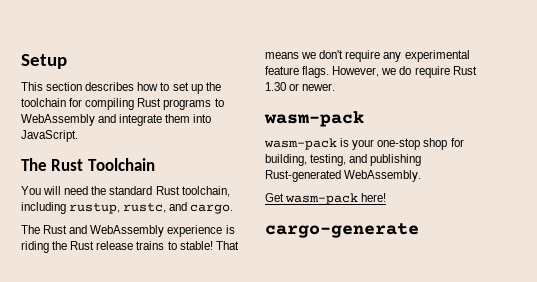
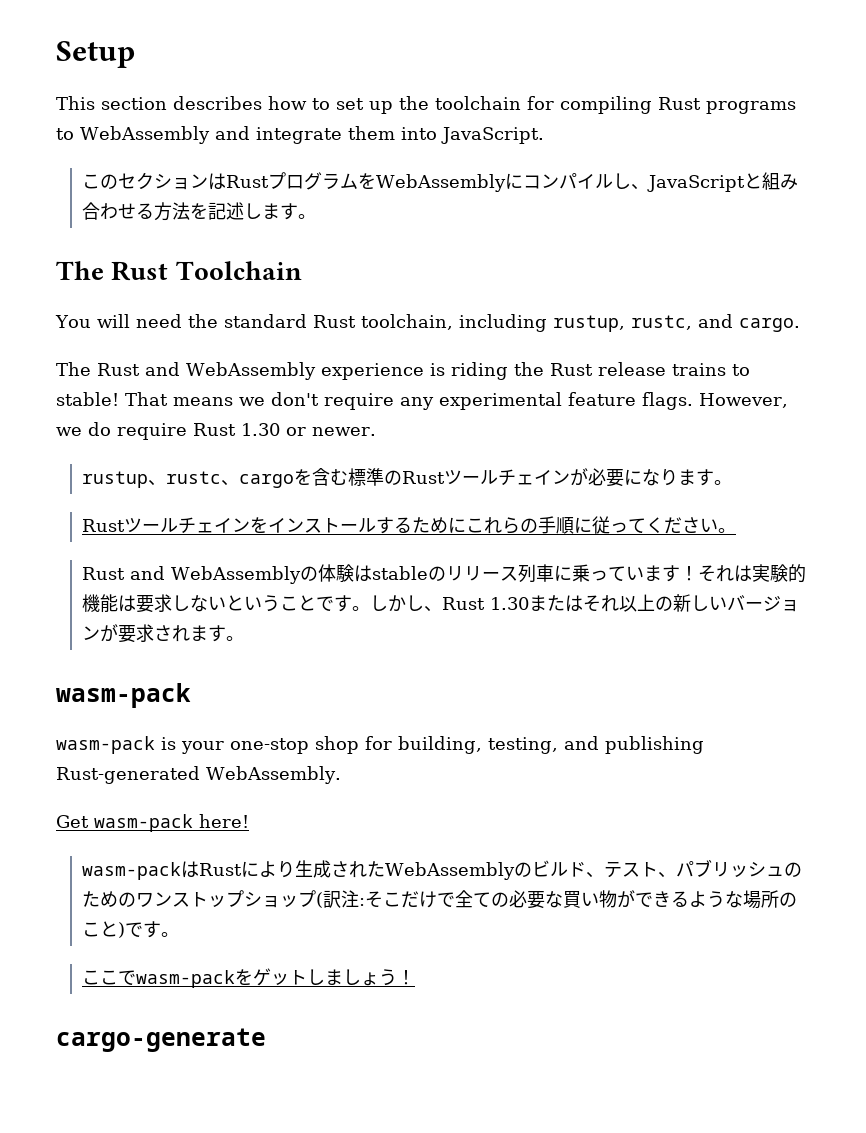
+ このセクションはRustプログラムをWebAssemblyにコンパイルし、JavaScriptと組み合わせる方法を記述します。
+ rustup、rustc、cargoを含む標準のRustツールチェインが必要になります。
+ Rustツールチェインをインストールするためにこれらの手順に従ってください。
+ Rust and WebAssemblyの体験はstableのリリース列車に乗っています！それは実験的機能は要求しないということです。しかし、Rust 1.30またはそれ以上の新しいバージョンが要求されます。
+ wasm-packはRustにより生成されたWebAssemblyのビルド、テスト、パブリッシュのためのワンストップショップ(訳注:そこだけで全ての必要な買い物ができるような場所のこと)です。
+ ここでwasm-packをゲットしましょう！

